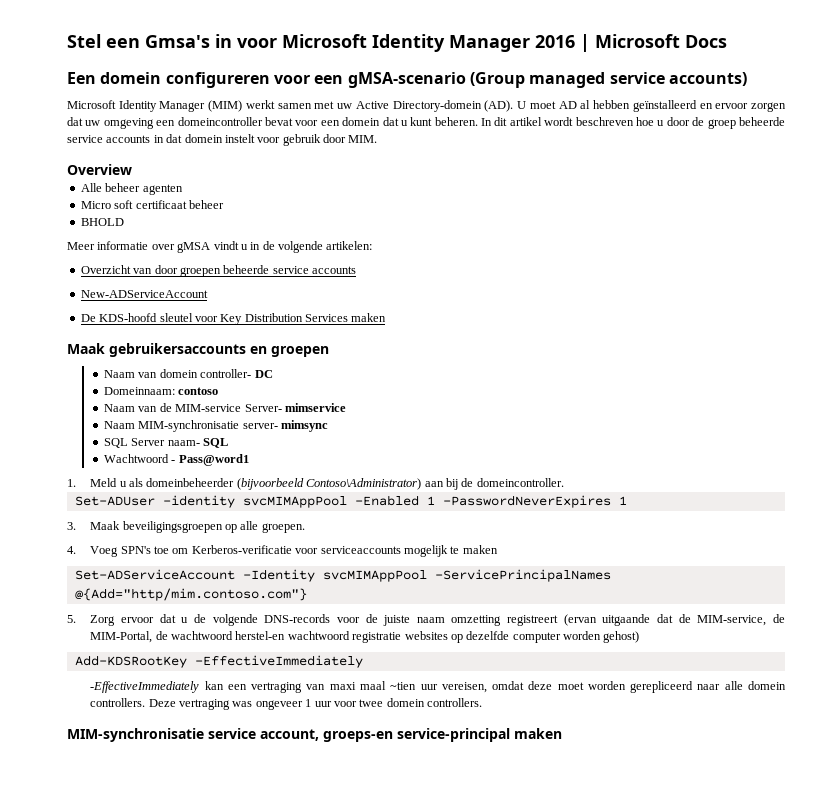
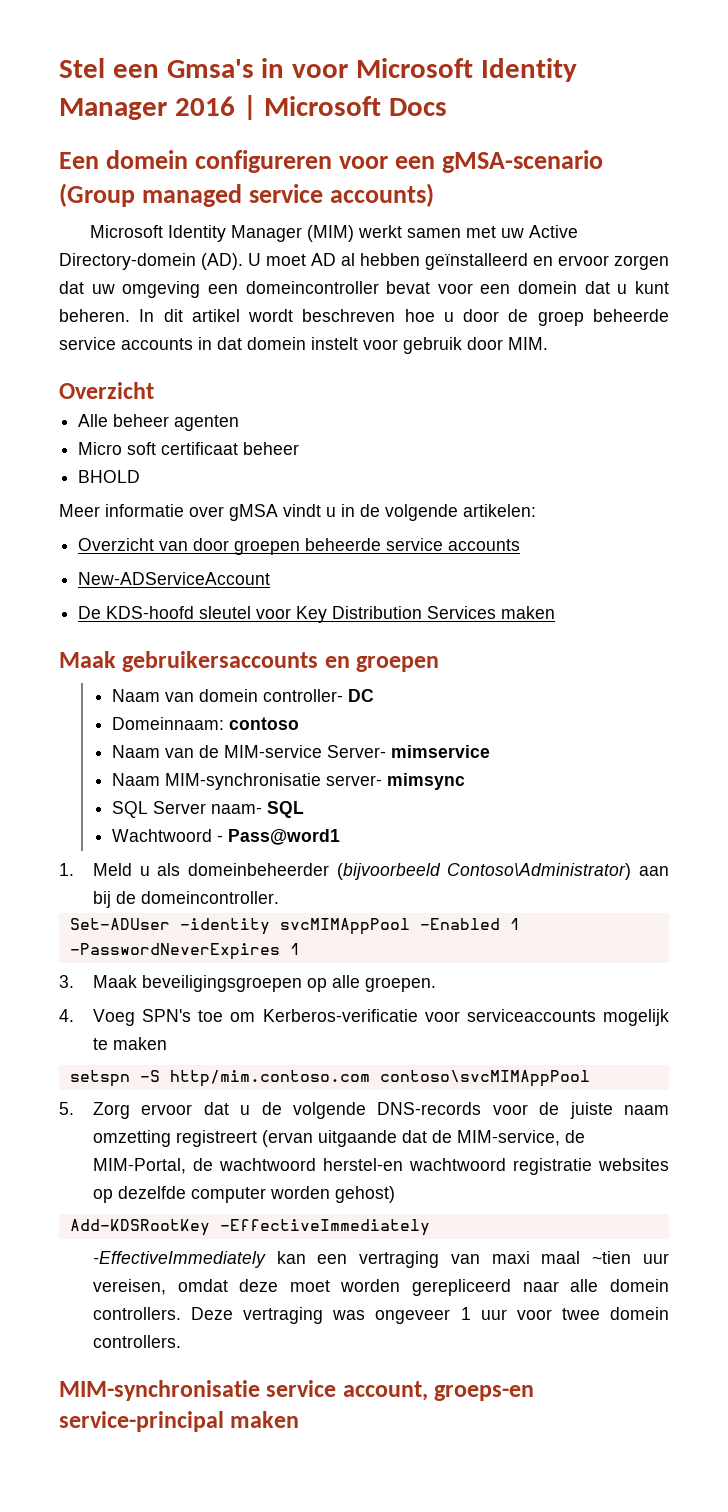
  In dit artikel wordt beschreven hoe u door de groep beheerde service accounts in dat domein instelt voor gebruik door MIM.
- Overview
+ Overzicht
- Set-ADServiceAccount -Identity svcMIMAppPool -ServicePrincipalNames @{Add="http/mim.contoso.com"}
+ setspn -S http/mim.contoso.com contoso\svcMIMAppPool

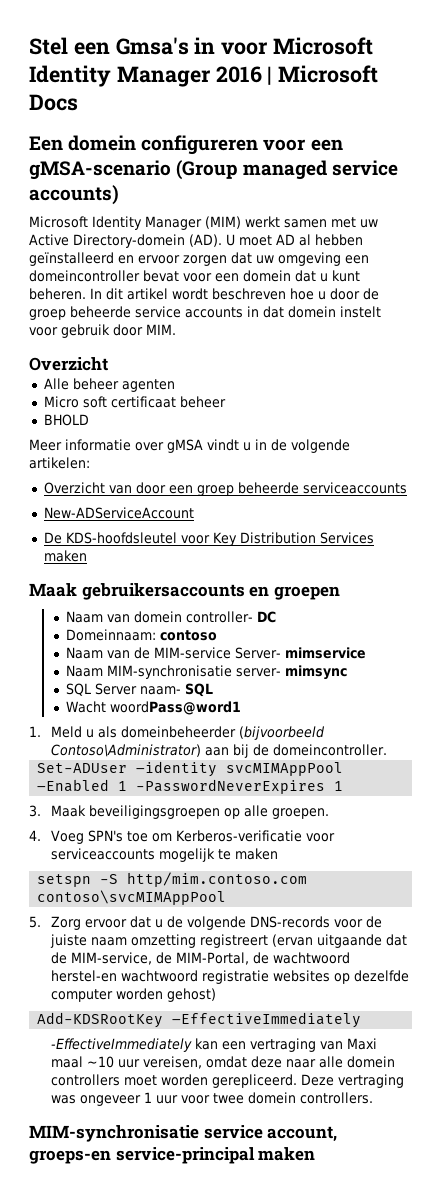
- Overzicht van door groepen beheerde service accounts
+ Overzicht van door een groep beheerde serviceaccounts
- De KDS-hoofd sleutel voor Key Distribution Services maken
+ De KDS-hoofdsleutel voor Key Distribution Services maken
- Wachtwoord - Pass@word1
+ Wacht woordPass@word1
- -EffectiveImmediately kan een vertraging van maxi maal ~tien uur vereisen, omdat deze moet worden gerepliceerd naar alle domein controllers.
+ -EffectiveImmediately kan een vertraging van Maxi maal ~10 uur vereisen, omdat deze naar alle domein controllers moet worden gerepliceerd.

